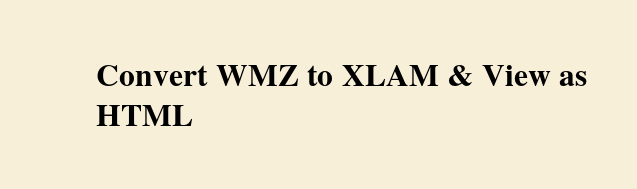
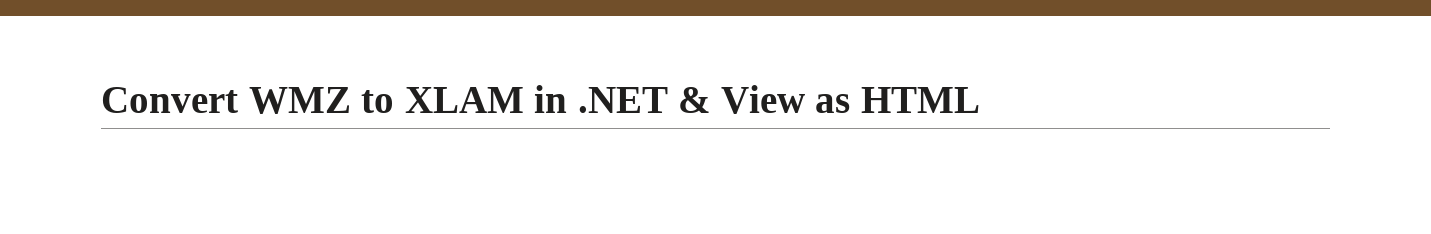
- Convert WMZ to XLAM & View as HTML
+ Convert WMZ to XLAM in .NET & View as HTML

